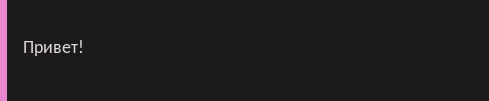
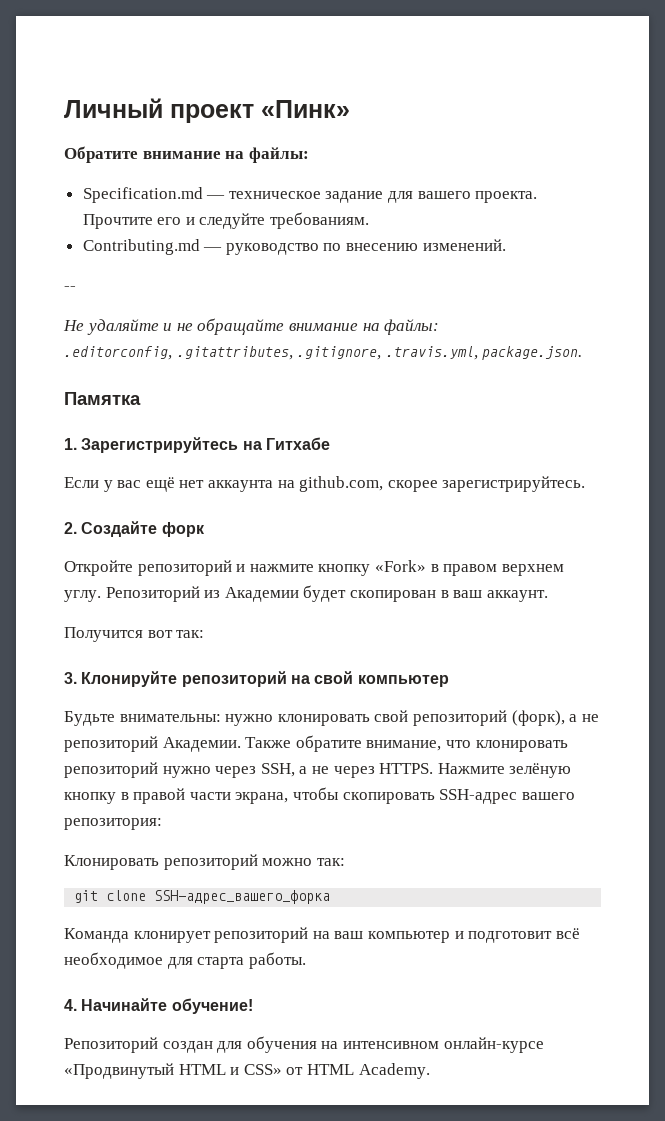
- Привет!
+ Личный проект «Пинк»
+ Обратите внимание на файлы:
+ Specification.md — техническое задание для вашего проекта. Прочтите его и следуйте требованиям.
+ Contributing.md — руководство по внесению изменений.
+ --
+ Не удаляйте и не обращайте внимание на файлы:
+ .editorconfig, .gitattributes, .gitignore, .travis.yml, package.json.
+ Памятка
+ 1. Зарегистрируйтесь на Гитхабе
+ Если у вас ещё нет аккаунта на github.com, скорее зарегистрируйтесь.
+ 2. Создайте форк
+ Откройте репозиторий и нажмите кнопку «Fork» в правом верхнем углу. Репозиторий из Академии будет скопирован в ваш аккаунт.
+ Получится вот так:
+ 3. Клонируйте репозиторий на свой компьютер
+ Будьте внимательны: нужно клонировать свой репозиторий (форк), а не репозиторий Академии. Также обратите внимание, что клонировать репозиторий нужно через SSH, а не через HTTPS. Нажмите зелёную кнопку в правой части экрана, чтобы скопировать SSH-адрес вашего репозитория:
+ Клонировать репозиторий можно так:
+ git clone SSH-адрес_вашего_форка
+ Команда клонирует репозиторий на ваш компьютер и подготовит всё необходимое для старта работы.
+ 4. Начинайте обучение!
+ Репозиторий создан для обучения на интенсивном онлайн‑курсе «Продвинутый HTML и CSS» от HTML Academy.

